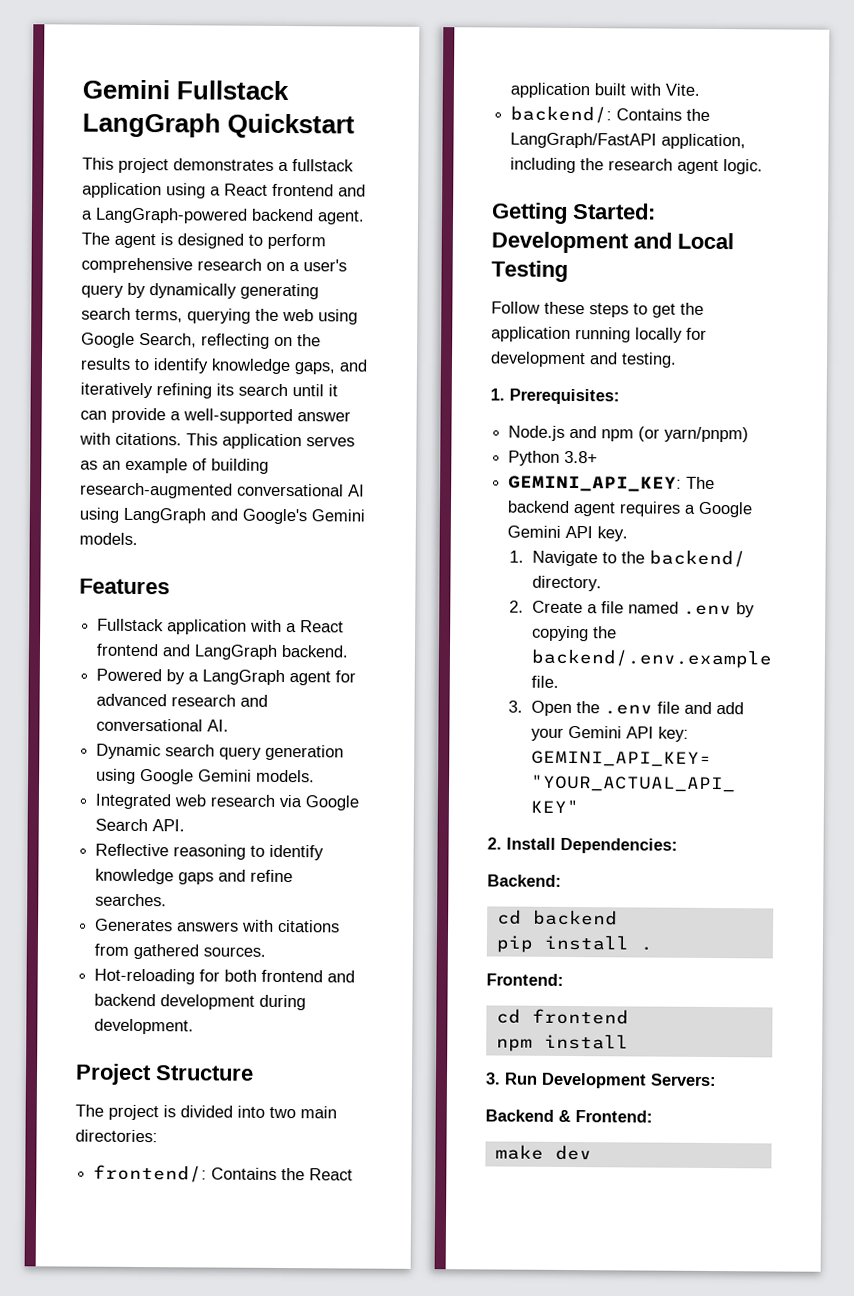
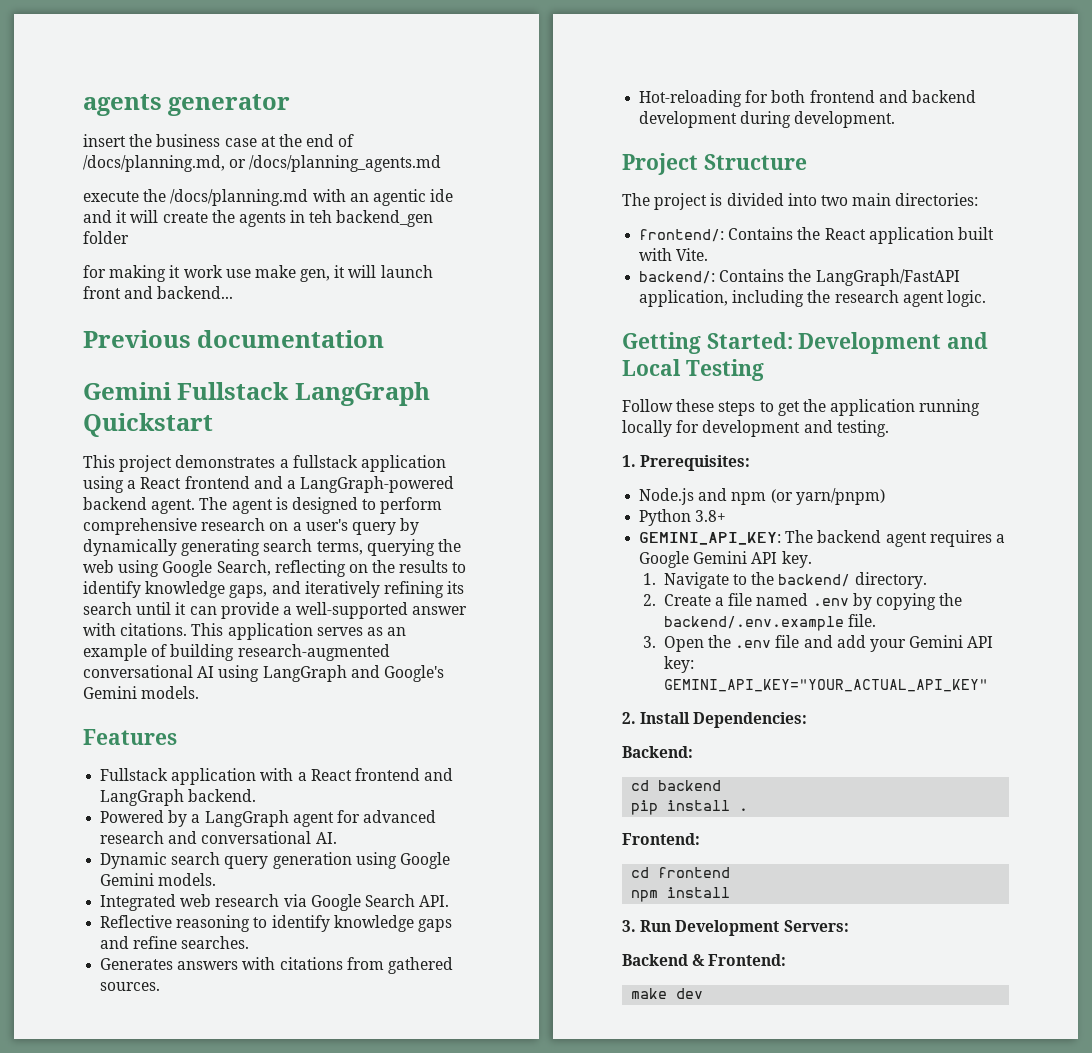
+ agents generator
+ insert the business case at the end of /docs/planning.md, or /docs/planning_agents.md
+ execute the /docs/planning.md with an agentic ide and it will create the agents in teh backend_gen folder
+ for making it work use make gen, it will launch front and backend...
+ Previous documentation

